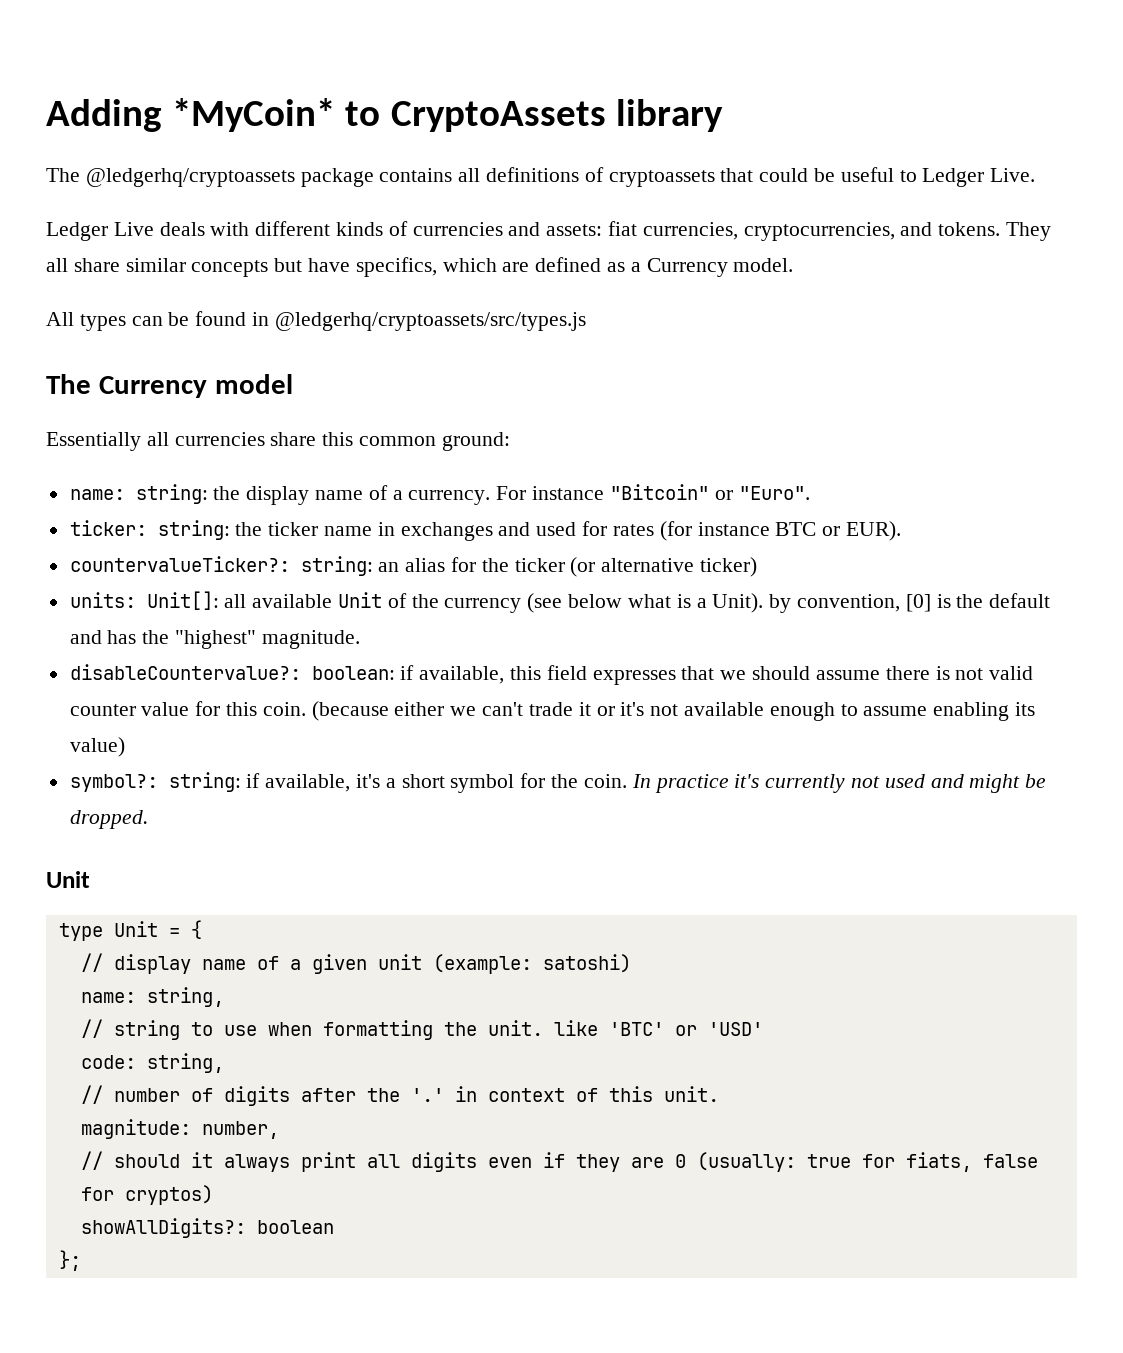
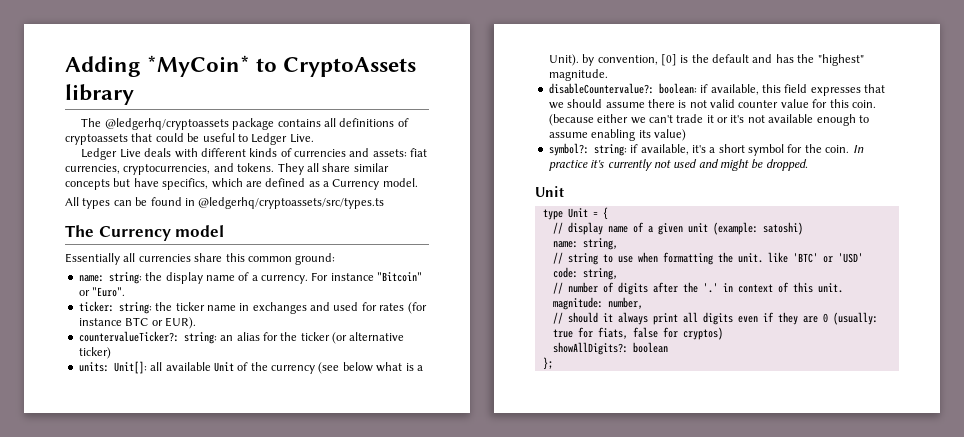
- All types can be found in @ledgerhq/cryptoassets/src/types.js
+ All types can be found in @ledgerhq/cryptoassets/src/types.ts

